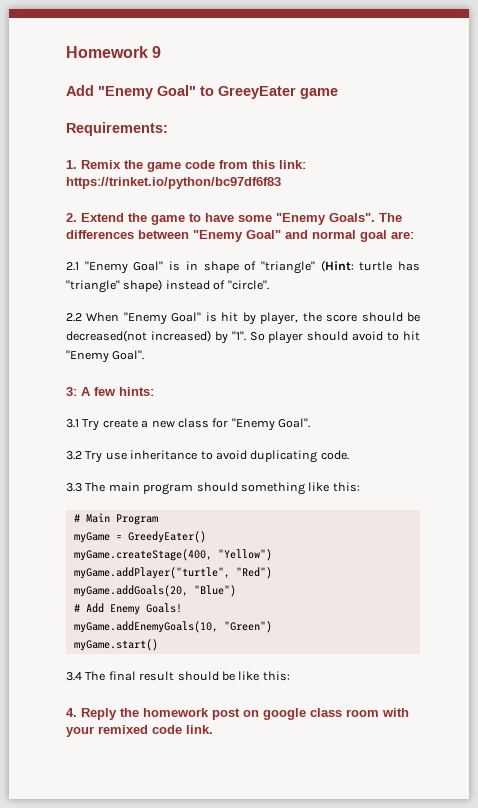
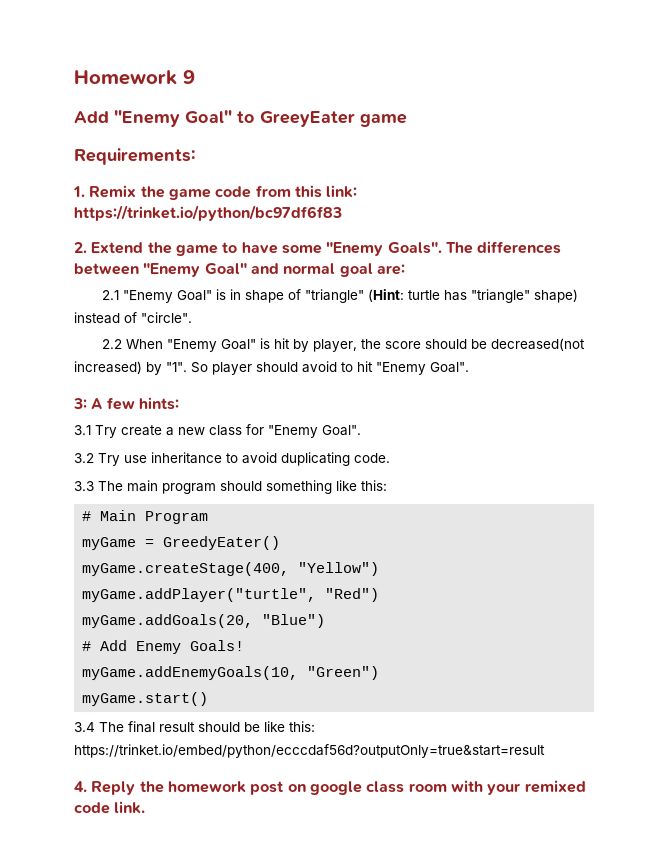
- 3.4 The final result should be like this:
+ 3.4 The final result should be like this: https://trinket.io/embed/python/ecccdaf56d?outputOnly=true&start=result

